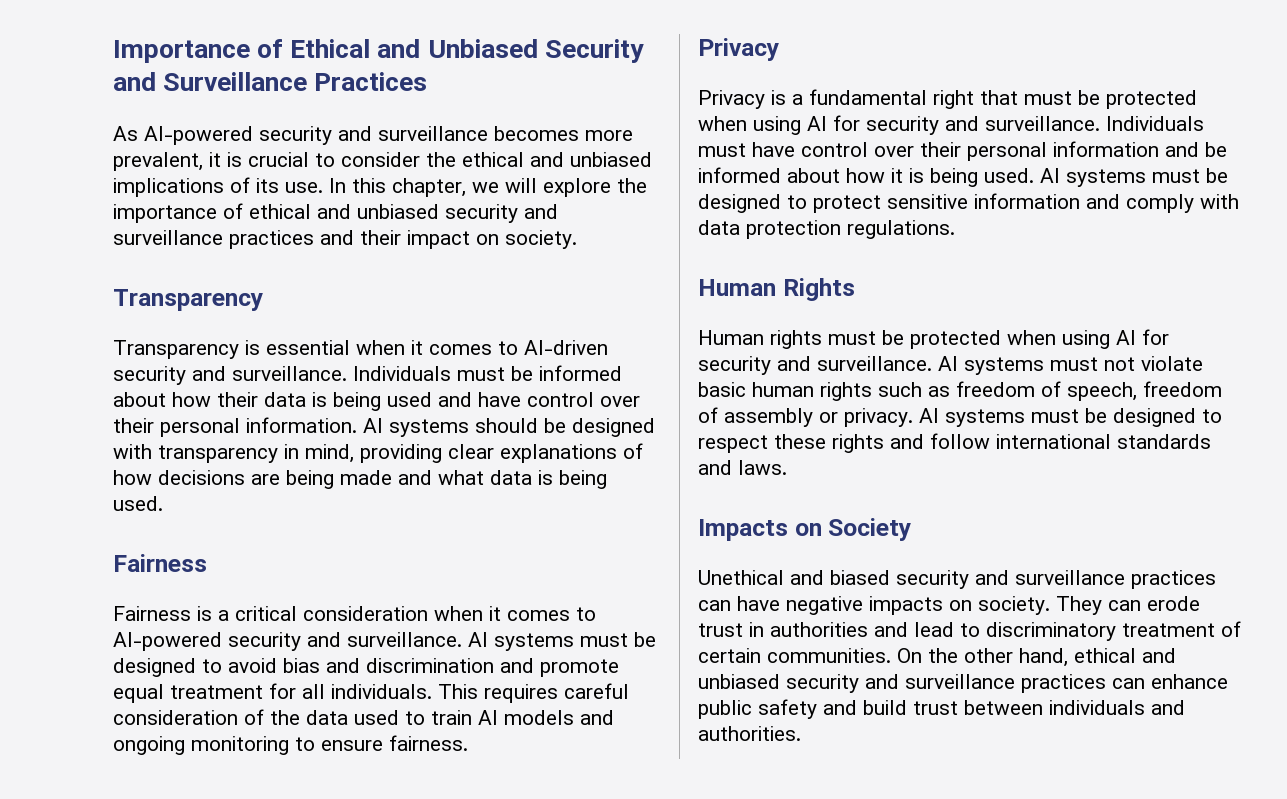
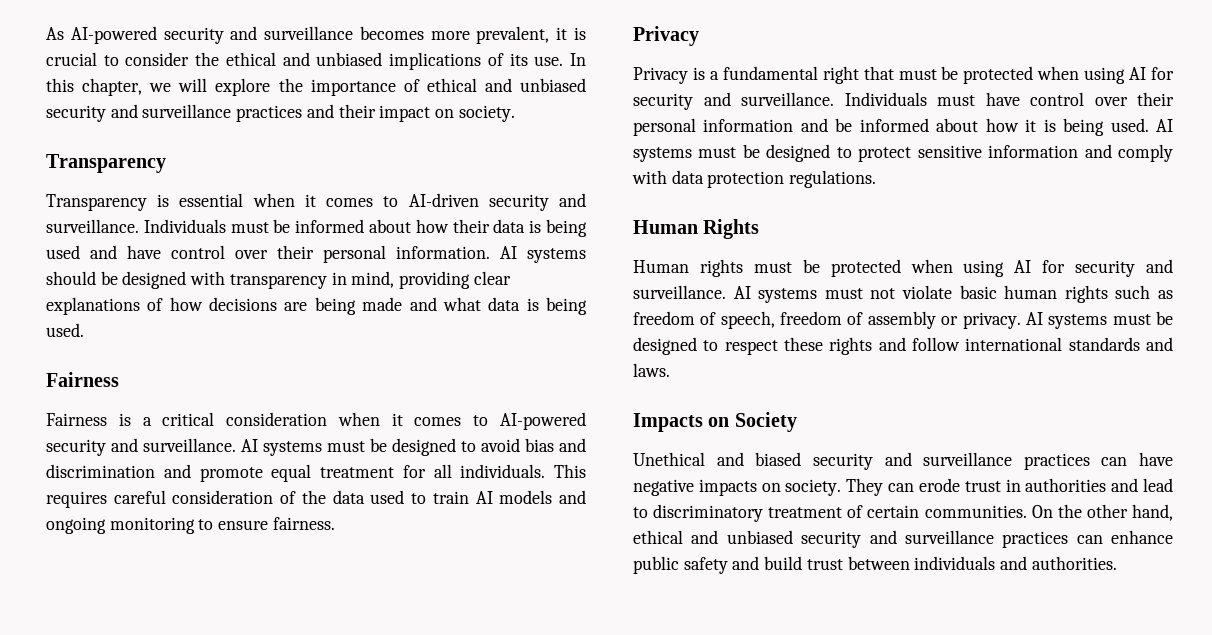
- Importance of Ethical and Unbiased Security and Surveillance Practices

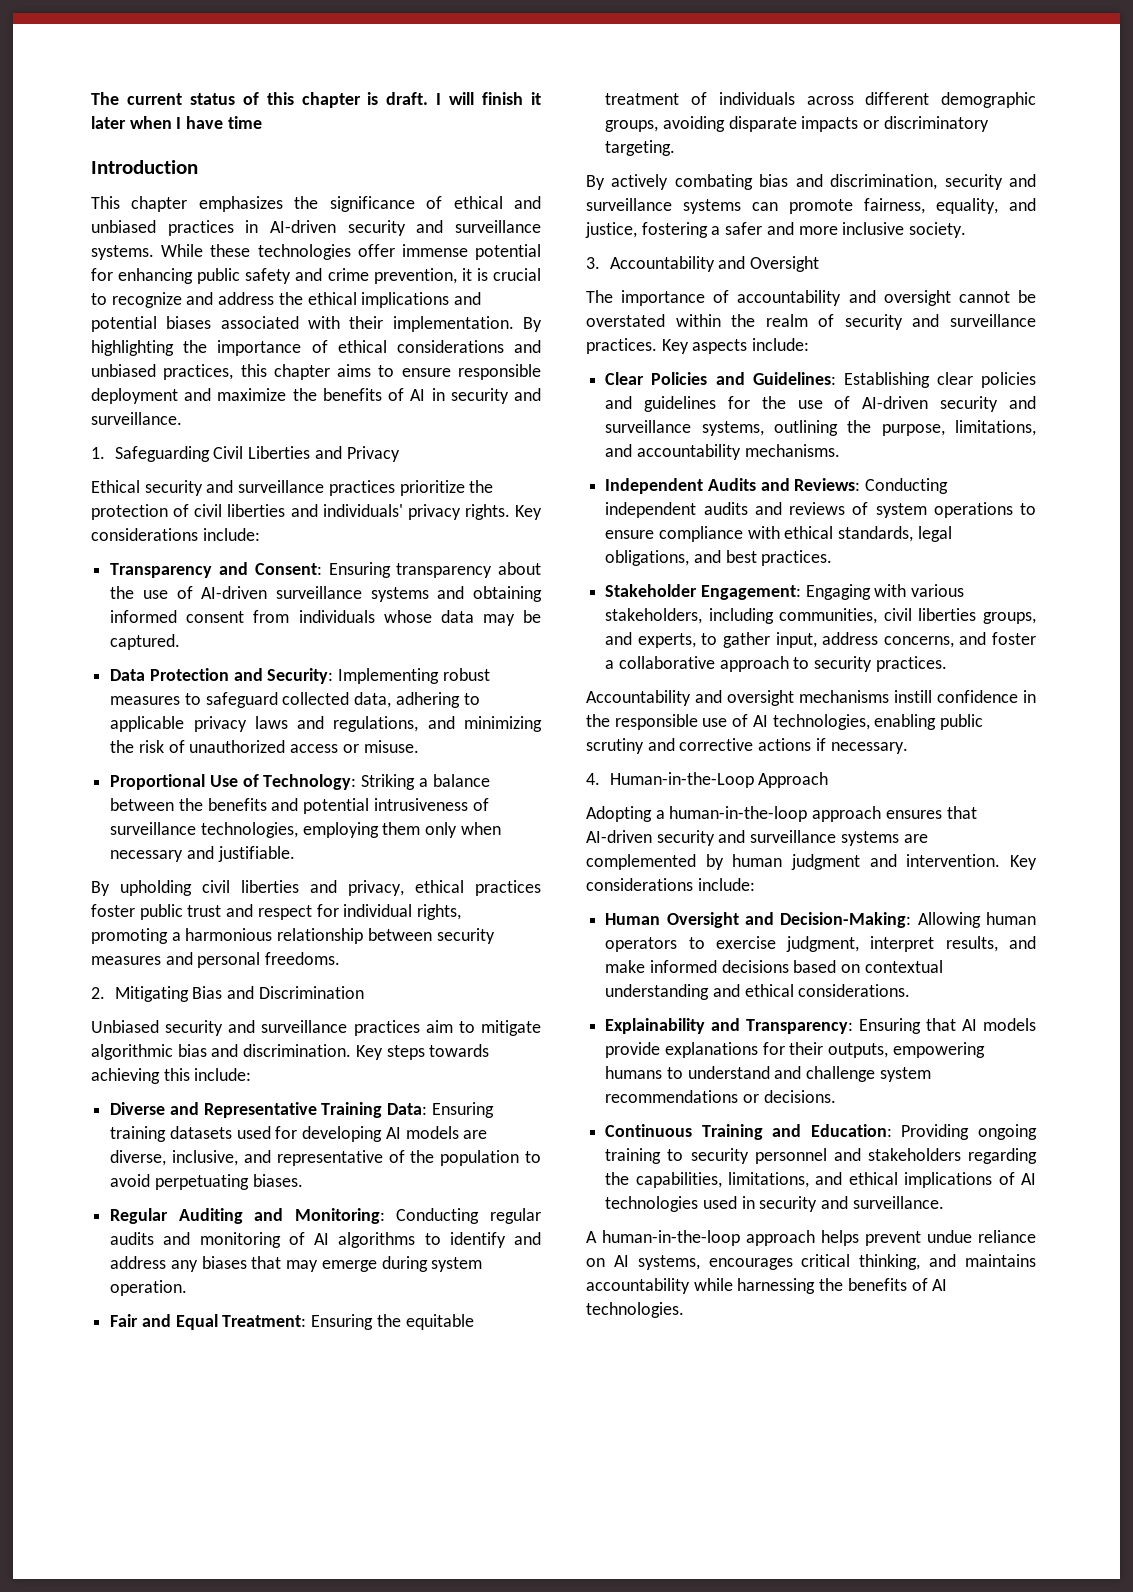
- As AI-powered security and surveillance becomes more prevalent, it is crucial to consider the ethical and unbiased implications of its use. In this chapter, we will explore the importance of ethical and unbiased security and surveillance practices and their impact on society.
- Transparency
- Transparency is essential when it comes to AI-driven security and surveillance. Individuals must be informed about how their data is being used and have control over their personal information. AI systems should be designed with transparency in mind, providing clear explanations of how decisions are being made and what data is being used.
- Fairness
- Fairness is a critical consideration when it comes to AI-powered security and surveillance. AI systems must be designed to avoid bias and discrimination and promote equal treatment for all individuals. This requires careful consideration of the data used to train AI models and ongoing monitoring to ensure fairness.
- Privacy
- Privacy is a fundamental right that must be protected when using AI for security and surveillance. Individuals must have control over their personal information and be informed about how it is being used. AI systems must be designed to protect sensitive information and comply with data protection regulations.
- Human Rights
- Human rights must be protected when using AI for security and surveillance. AI systems must not violate basic human rights such as freedom of speech, freedom of assembly or privacy. AI systems must be designed to respect these rights and follow international standards and laws.
- Impacts on Society
- Unethical and biased security and surveillance practices can have negative impacts on society. They can erode trust in authorities and lead to discriminatory treatment of certain communities. On the other hand, ethical and unbiased security and surveillance practices can enhance public safety and build trust between individuals and authorities.
+ The current status of this chapter is draft. I will finish it later when I have time
+ Introduction
+ This chapter emphasizes the significance of ethical and unbiased practices in AI-driven security and surveillance systems. While these technologies offer immense potential for enhancing public safety and crime prevention, it is crucial to recognize and address the ethical implications and potential biases associated with their implementation. By highlighting the importance of ethical considerations and unbiased practices, this chapter aims to ensure responsible deployment and maximize the benefits of AI in security and surveillance.
+ 1. Safeguarding Civil Liberties and Privacy
+ Ethical security and surveillance practices prioritize the protection of civil liberties and individuals' privacy rights. Key considerations include:
+ Transparency and Consent: Ensuring transparency about the use of AI-driven surveillance systems and obtaining informed consent from individuals whose data may be captured.
+ Data Protection and Security: Implementing robust measures to safeguard collected data, adhering to applicable privacy laws and regulations, and minimizing the risk of unauthorized access or misuse.
+ Proportional Use of Technology: Striking a balance between the benefits and potential intrusiveness of surveillance technologies, employing them only when necessary and justifiable.
+ By upholding civil liberties and privacy, ethical practices foster public trust and respect for individual rights, promoting a harmonious relationship between security measures and personal freedoms.
+ 2. Mitigating Bias and Discrimination
+ Unbiased security and surveillance practices aim to mitigate algorithmic bias and discrimination. Key steps towards achieving this include:
+ Diverse and Representative Training Data: Ensuring training datasets used for developing AI models are diverse, inclusive, and representative of the population to avoid perpetuating biases.
+ Regular Auditing and Monitoring: Conducting regular audits and monitoring of AI algorithms to identify and address any biases that may emerge during system operation.
+ Fair and Equal Treatment: Ensuring the equitable treatment of individuals across different demographic groups, avoiding disparate impacts or discriminatory targeting.
+ By actively combating bias and discrimination, security and surveillance systems can promote fairness, equality, and justice, fostering a safer and more inclusive society.
+ 3. Accountability and Oversight
+ The importance of accountability and oversight cannot be overstated within the realm of security and surveillance practices. Key aspects include:
+ Clear Policies and Guidelines: Establishing clear policies and guidelines for the use of AI-driven security and surveillance systems, outlining the purpose, limitations, and accountability mechanisms.
+ Independent Audits and Reviews: Conducting independent audits and reviews of system operations to ensure compliance with ethical standards, legal obligations, and best practices.
+ Stakeholder Engagement: Engaging with various stakeholders, including communities, civil liberties groups, and experts, to gather input, address concerns, and foster a collaborative approach to security practices.
+ Accountability and oversight mechanisms instill confidence in the responsible use of AI technologies, enabling public scrutiny and corrective actions if necessary.
+ 4. Human-in-the-Loop Approach
+ Adopting a human-in-the-loop approach ensures that AI-driven security and surveillance systems are complemented by human judgment and intervention. Key considerations include:
+ Human Oversight and Decision-Making: Allowing human operators to exercise judgment, interpret results, and make informed decisions based on contextual understanding and ethical considerations.
+ Explainability and Transparency: Ensuring that AI models provide explanations for their outputs, empowering humans to understand and challenge system recommendations or decisions.
+ Continuous Training and Education: Providing ongoing training to security personnel and stakeholders regarding the capabilities, limitations, and ethical implications of AI technologies used in security and surveillance.
+ A human-in-the-loop approach helps prevent undue reliance on AI systems, encourages critical thinking, and maintains accountability while harnessing the benefits of AI technologies.

